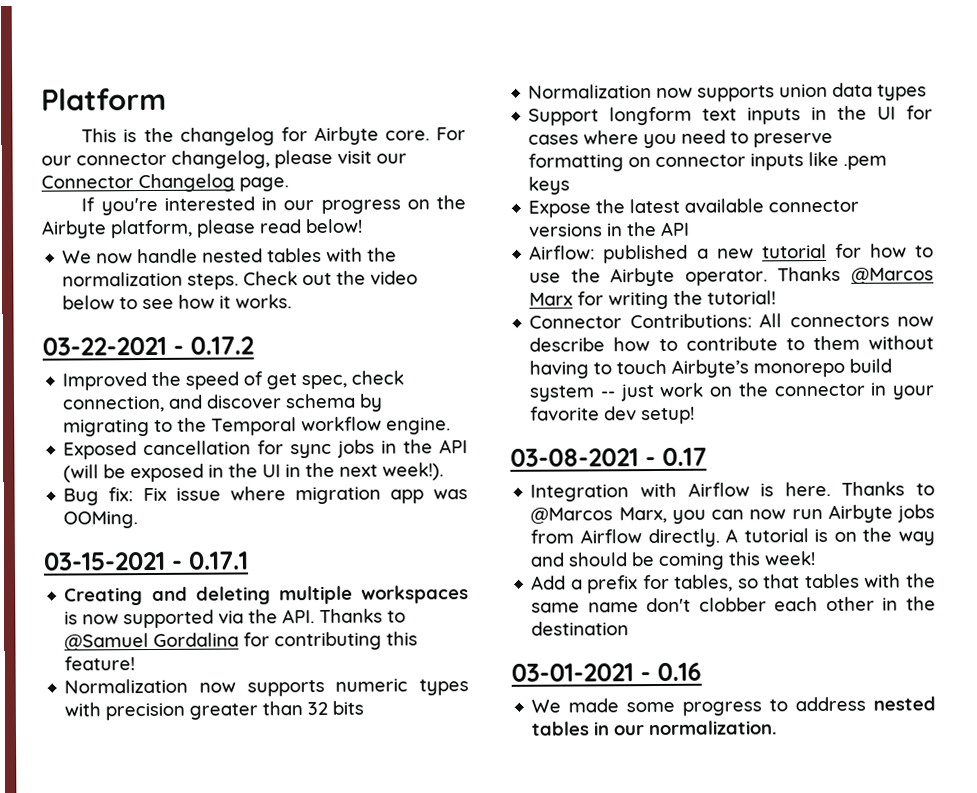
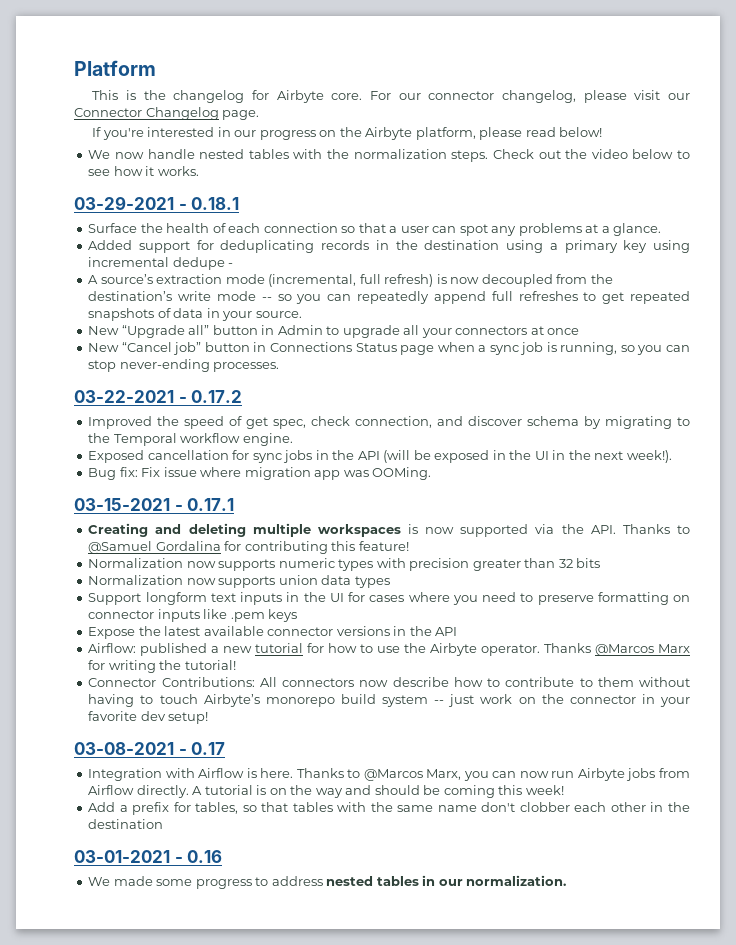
+ 03-29-2021 - 0.18.1
+ Surface the health of each connection so that a user can spot any problems at a glance.
+ Added support for deduplicating records in the destination using a primary key using incremental dedupe -
+ A source’s extraction mode (incremental, full refresh) is now decoupled from the destination’s write mode -- so you can repeatedly append full refreshes to get repeated snapshots of data in your source.
+ New “Upgrade all” button in Admin to upgrade all your connectors at once
+ New “Cancel job” button in Connections Status page when a sync job is running, so you can stop never-ending processes.

